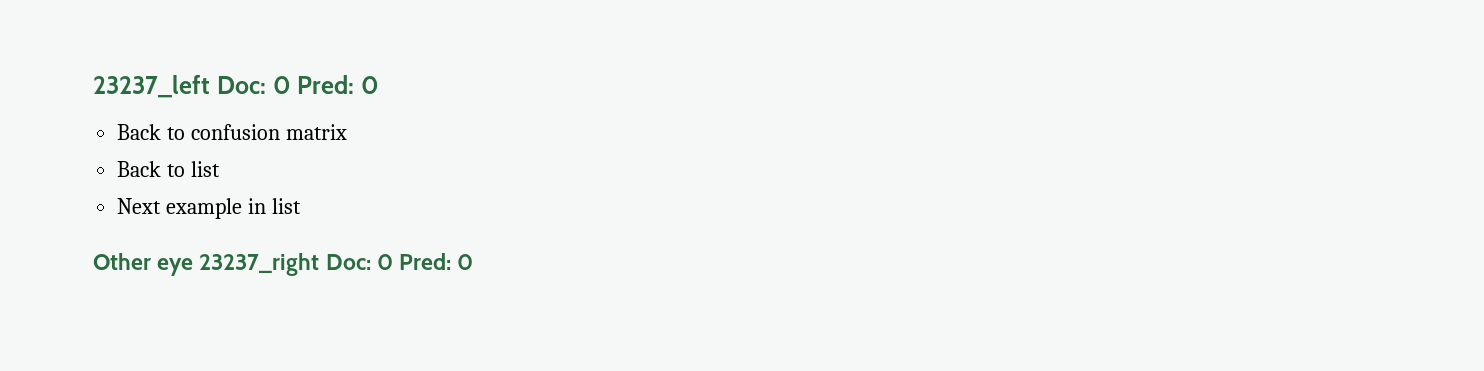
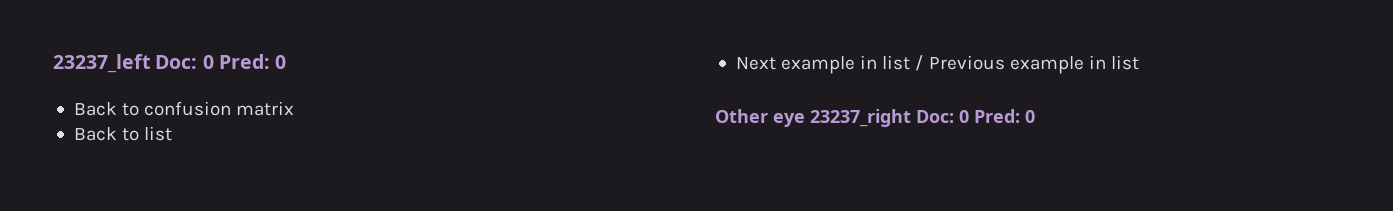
- Next example in list
+ Next example in list / Previous example in list

